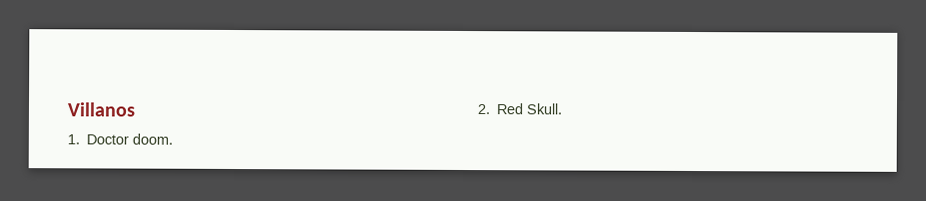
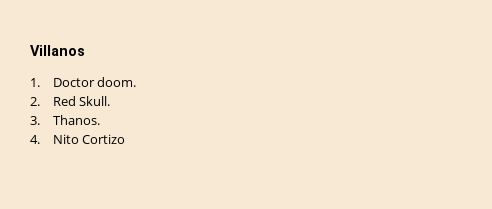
+ 3. Thanos.
+ 4. Nito Cortizo

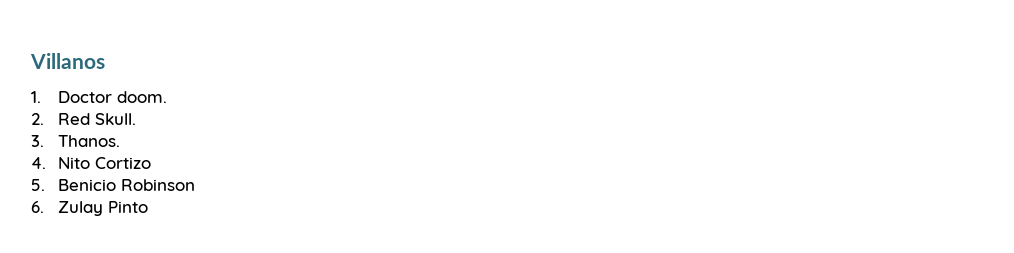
+ 5. Benicio Robinson
+ 6. Zulay Pinto

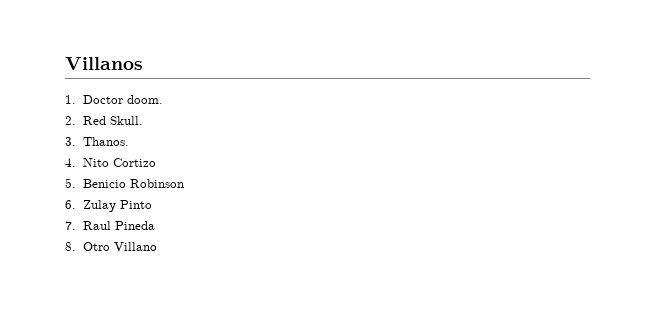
+ 7. Raul Pineda
+ 8. Otro Villano

